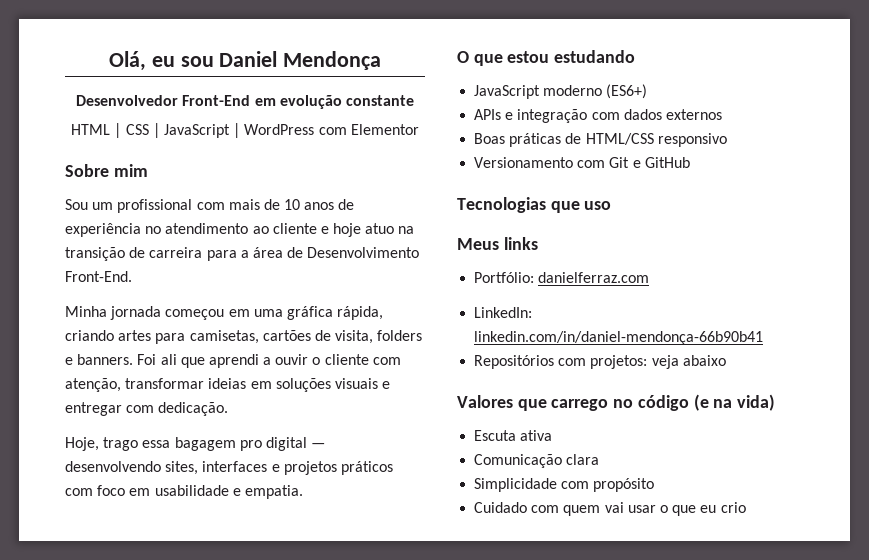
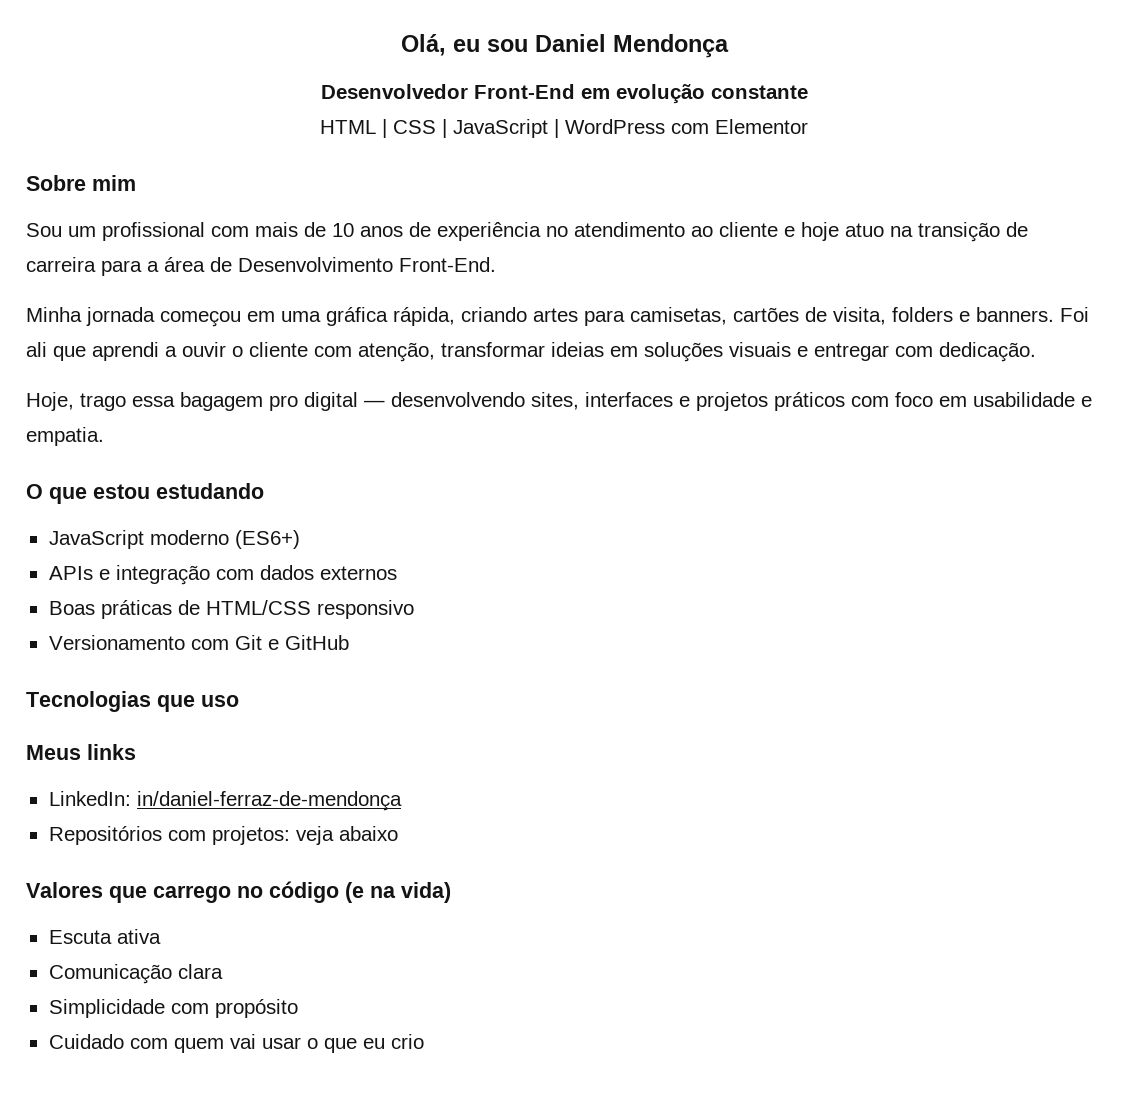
- Portfólio: danielferraz.com
- LinkedIn: linkedin.com/in/daniel-mendonça-66b90b41
+ LinkedIn: in/daniel-ferraz-de-mendonça

